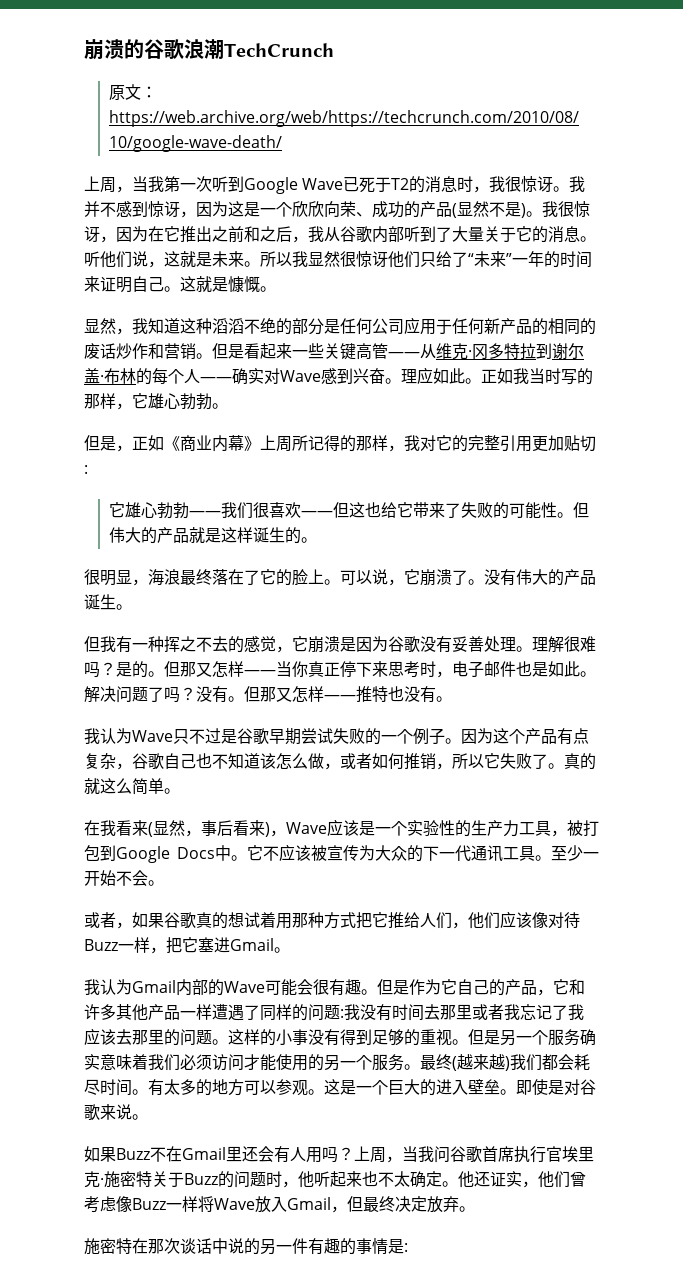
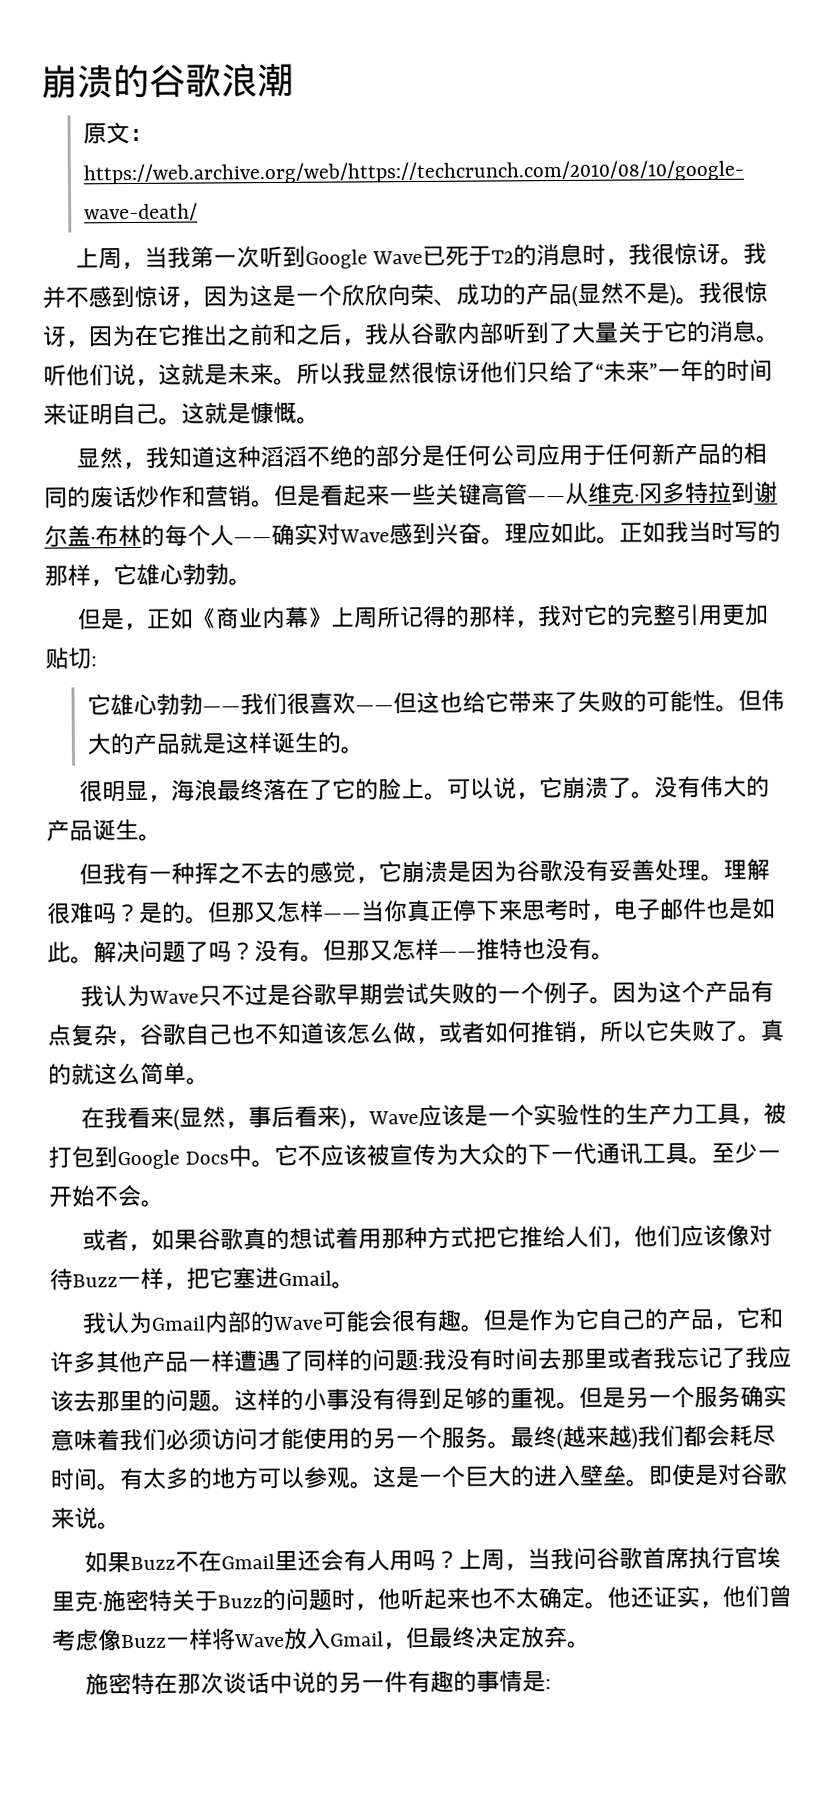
- 崩溃的谷歌浪潮TechCrunch
+ 崩溃的谷歌浪潮

